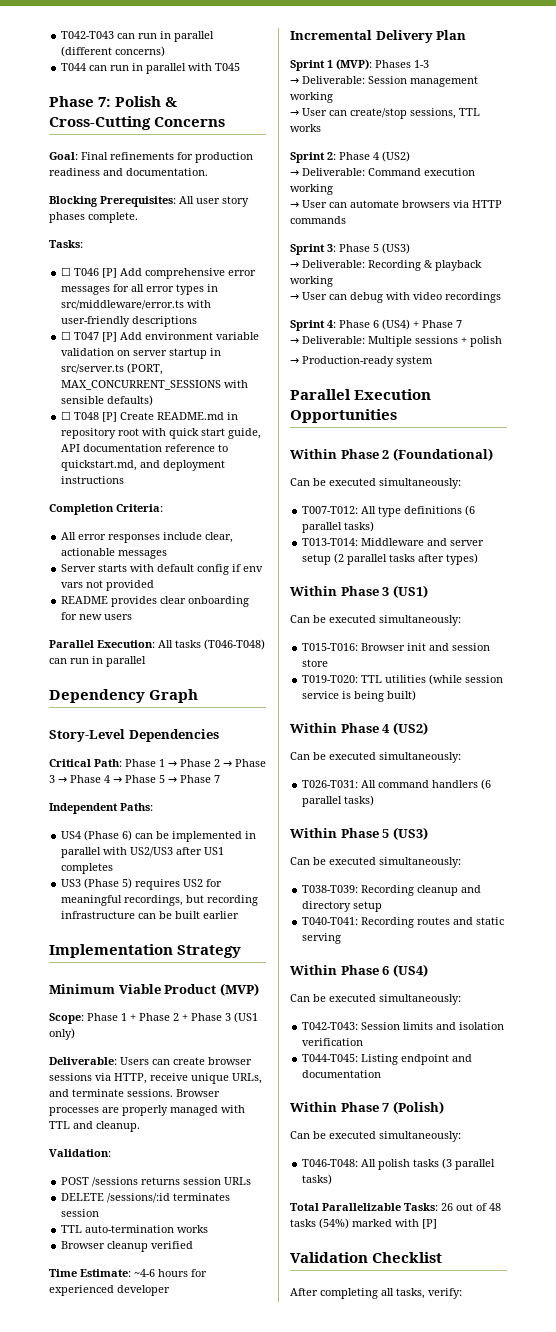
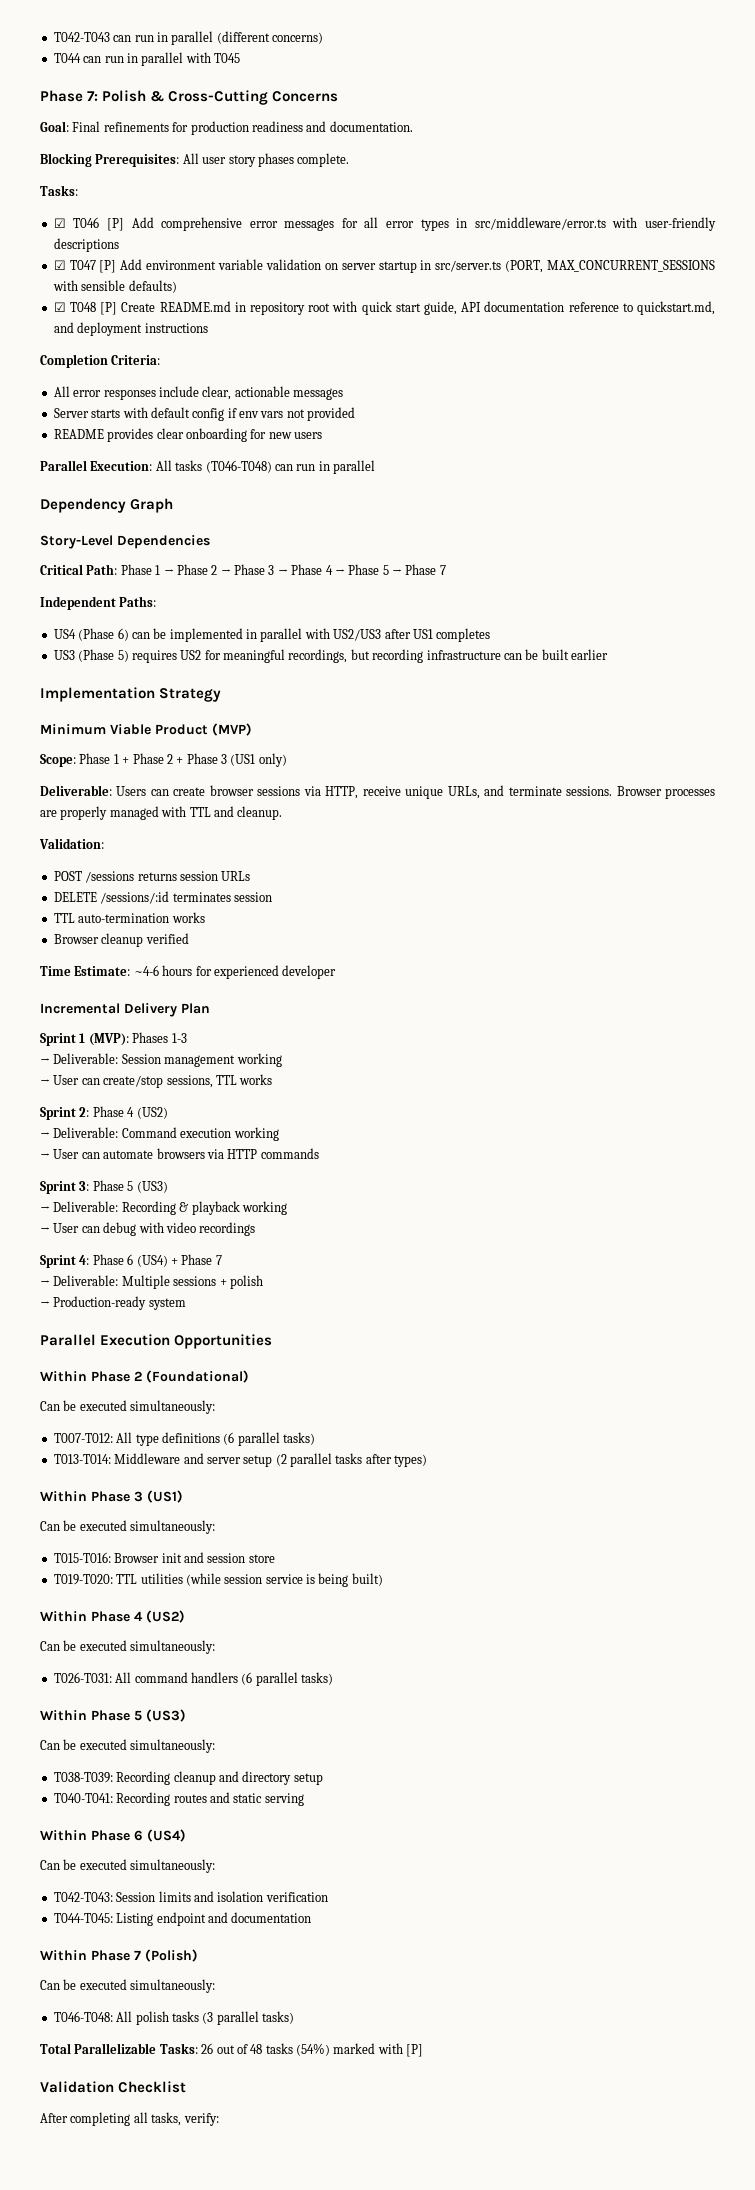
- ☐ T046 [P] Add comprehensive error messages for all error types in src/middleware/error.ts with user-friendly descriptions
+ ☑ T046 [P] Add comprehensive error messages for all error types in src/middleware/error.ts with user-friendly descriptions
- ☐ T047 [P] Add environment variable validation on server startup in src/server.ts (PORT, MAX_CONCURRENT_SESSIONS with sensible defaults)
+ ☑ T047 [P] Add environment variable validation on server startup in src/server.ts (PORT, MAX_CONCURRENT_SESSIONS with sensible defaults)
- ☐ T048 [P] Create README.md in repository root with quick start guide, API documentation reference to quickstart.md, and deployment instructions
+ ☑ T048 [P] Create README.md in repository root with quick start guide, API documentation reference to quickstart.md, and deployment instructions

